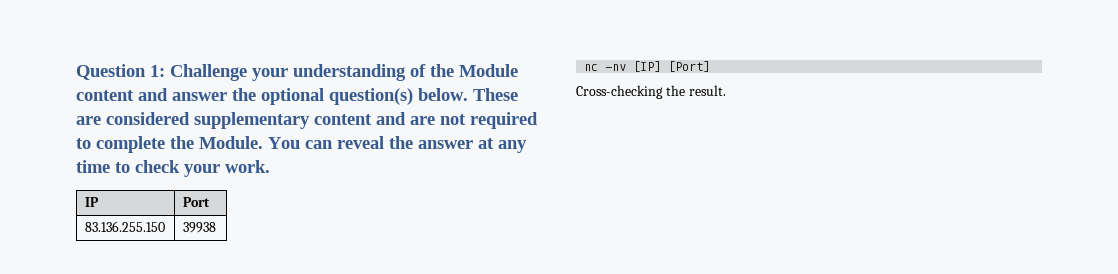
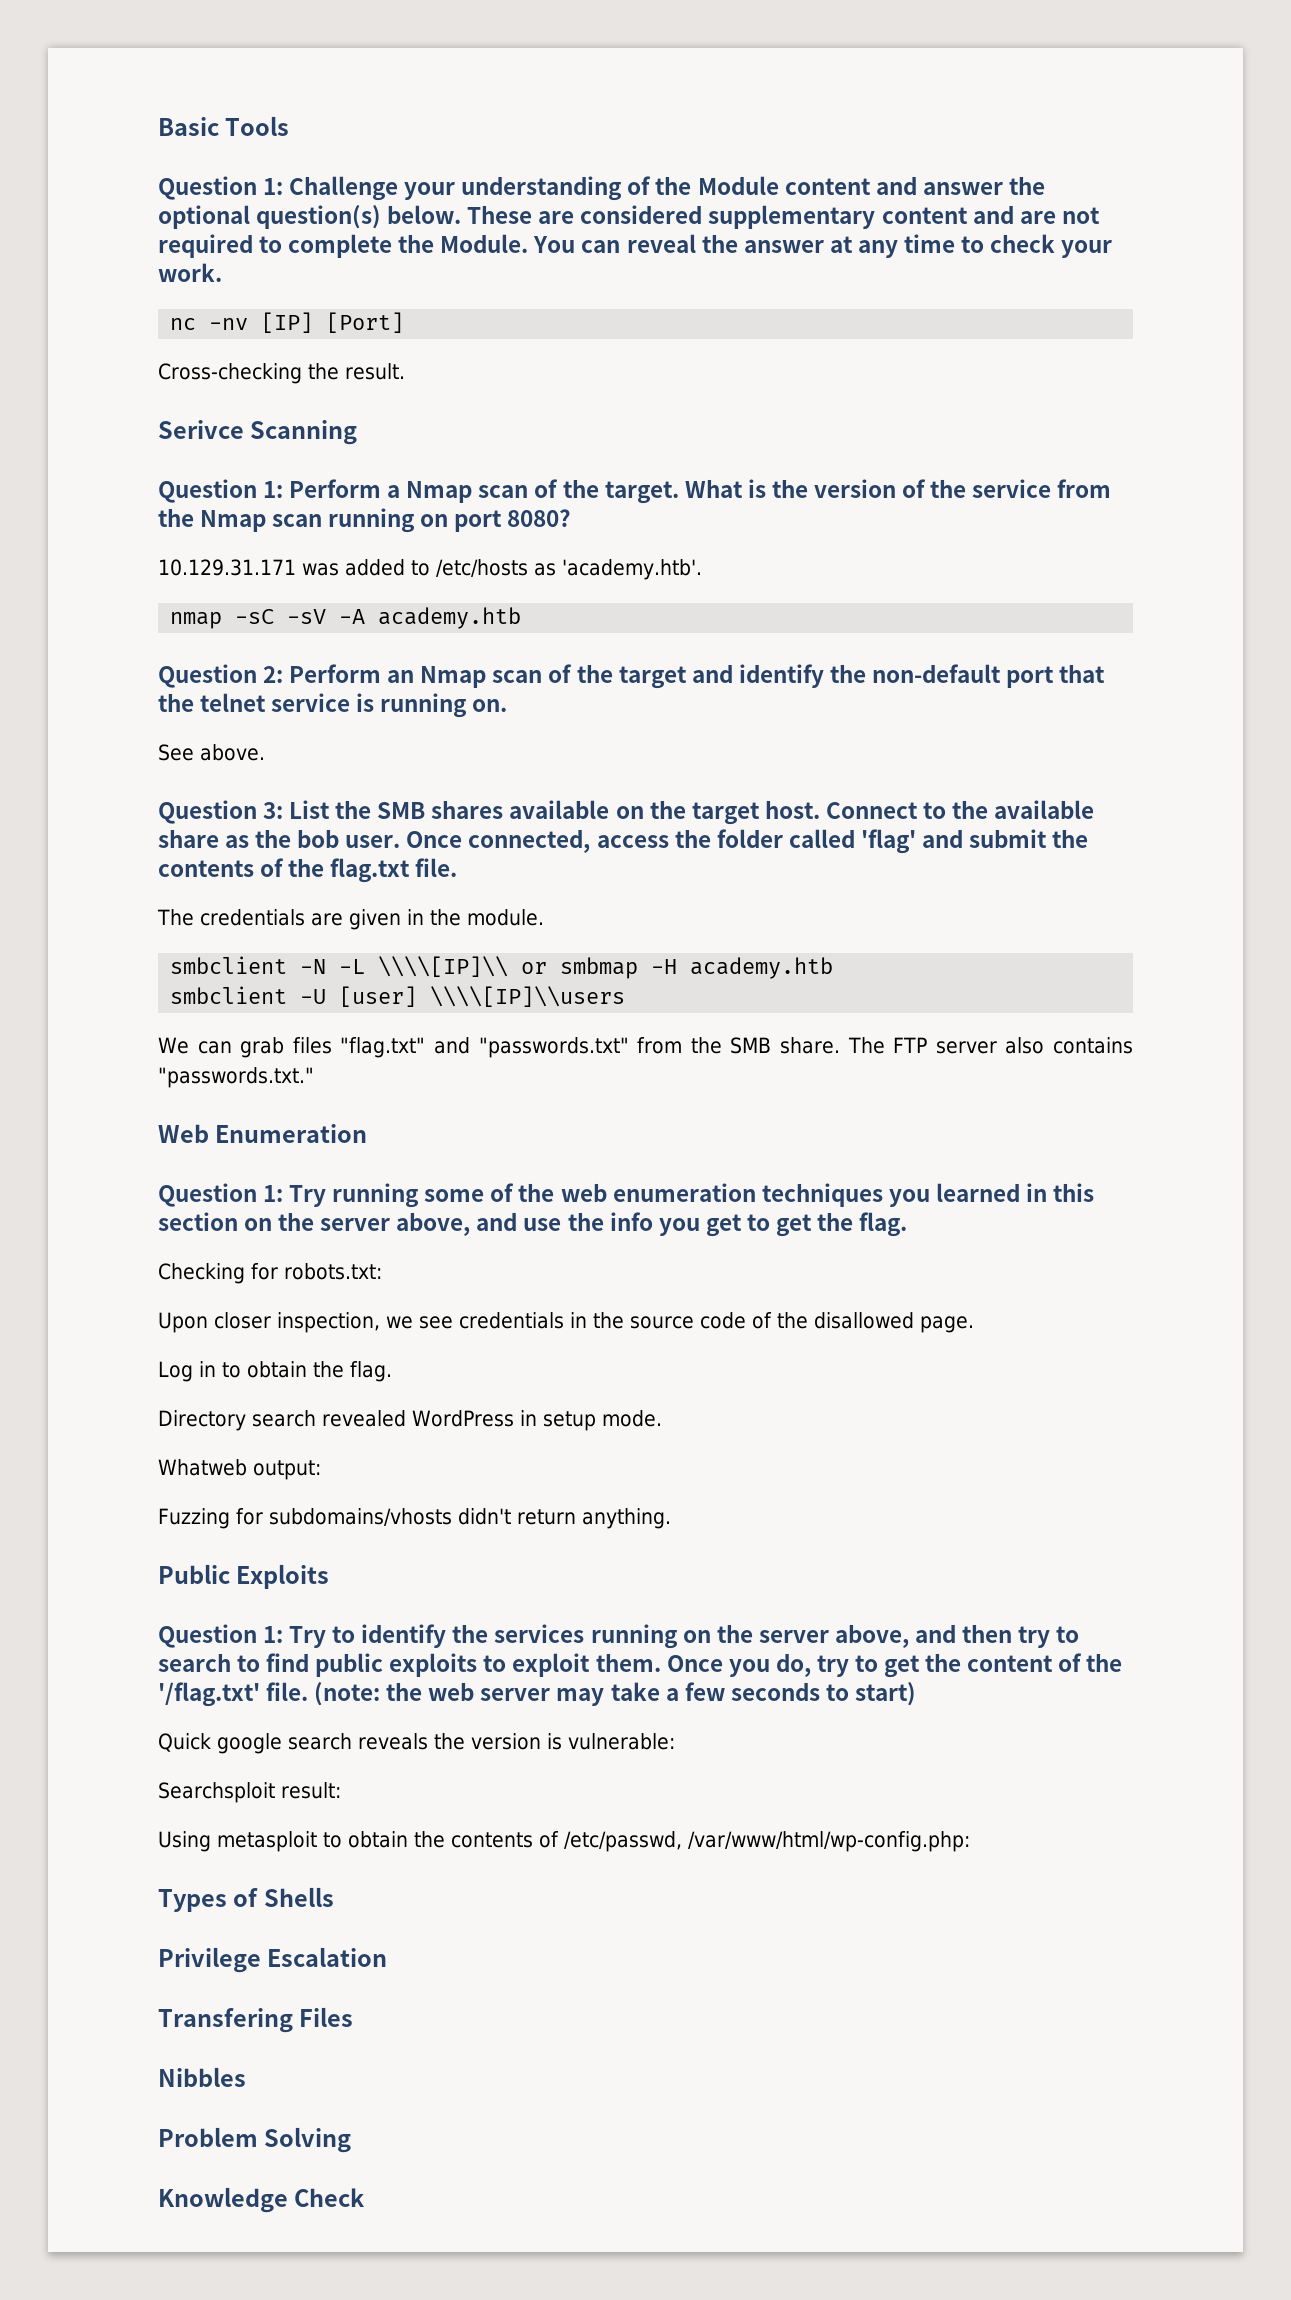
+ Basic Tools
- IP | Port
- 83.136.255.150 | 39938
+ Serivce Scanning
+ Question 1: Perform a Nmap scan of the target. What is the version of the service from the Nmap scan running on port 8080?
+ 10.129.31.171 was added to /etc/hosts as 'academy.htb'.
+ nmap -sC -sV -A academy.htb
+ Question 2: Perform an Nmap scan of the target and identify the non-default port that the telnet service is running on.
+ See above.
+ Question 3: List the SMB shares available on the target host. Connect to the available share as the bob user. Once connected, access the folder called 'flag' and submit the contents of the flag.txt file.
+ The credentials are given in the module.
+ smbclient -N -L \\\\[IP]\\ or smbmap -H academy.htb
+ smbclient -U [user] \\\\[IP]\\users
+ We can grab files "flag.txt" and "passwords.txt" from the SMB share. The FTP server also contains "passwords.txt."
+ Web Enumeration
+ Question 1: Try running some of the web enumeration techniques you learned in this section on the server above, and use the info you get to get the flag.
+ Checking for robots.txt:
+ Upon closer inspection, we see credentials in the source code of the disallowed page.
+ Log in to obtain the flag.
+ Directory search revealed WordPress in setup mode.
+ Whatweb output:
+ Fuzzing for subdomains/vhosts didn't return anything.
+ Public Exploits
+ Question 1: Try to identify the services running on the server above, and then try to search to find public exploits to exploit them. Once you do, try to get the content of the '/flag.txt' file. (note: the web server may take a few seconds to start)
+ Quick google search reveals the version is vulnerable:
+ Searchsploit result:
+ Using metasploit to obtain the contents of /etc/passwd, /var/www/html/wp-config.php:
+ Types of Shells
+ Privilege Escalation
+ Transfering Files
+ Nibbles
+ Problem Solving
+ Knowledge Check

